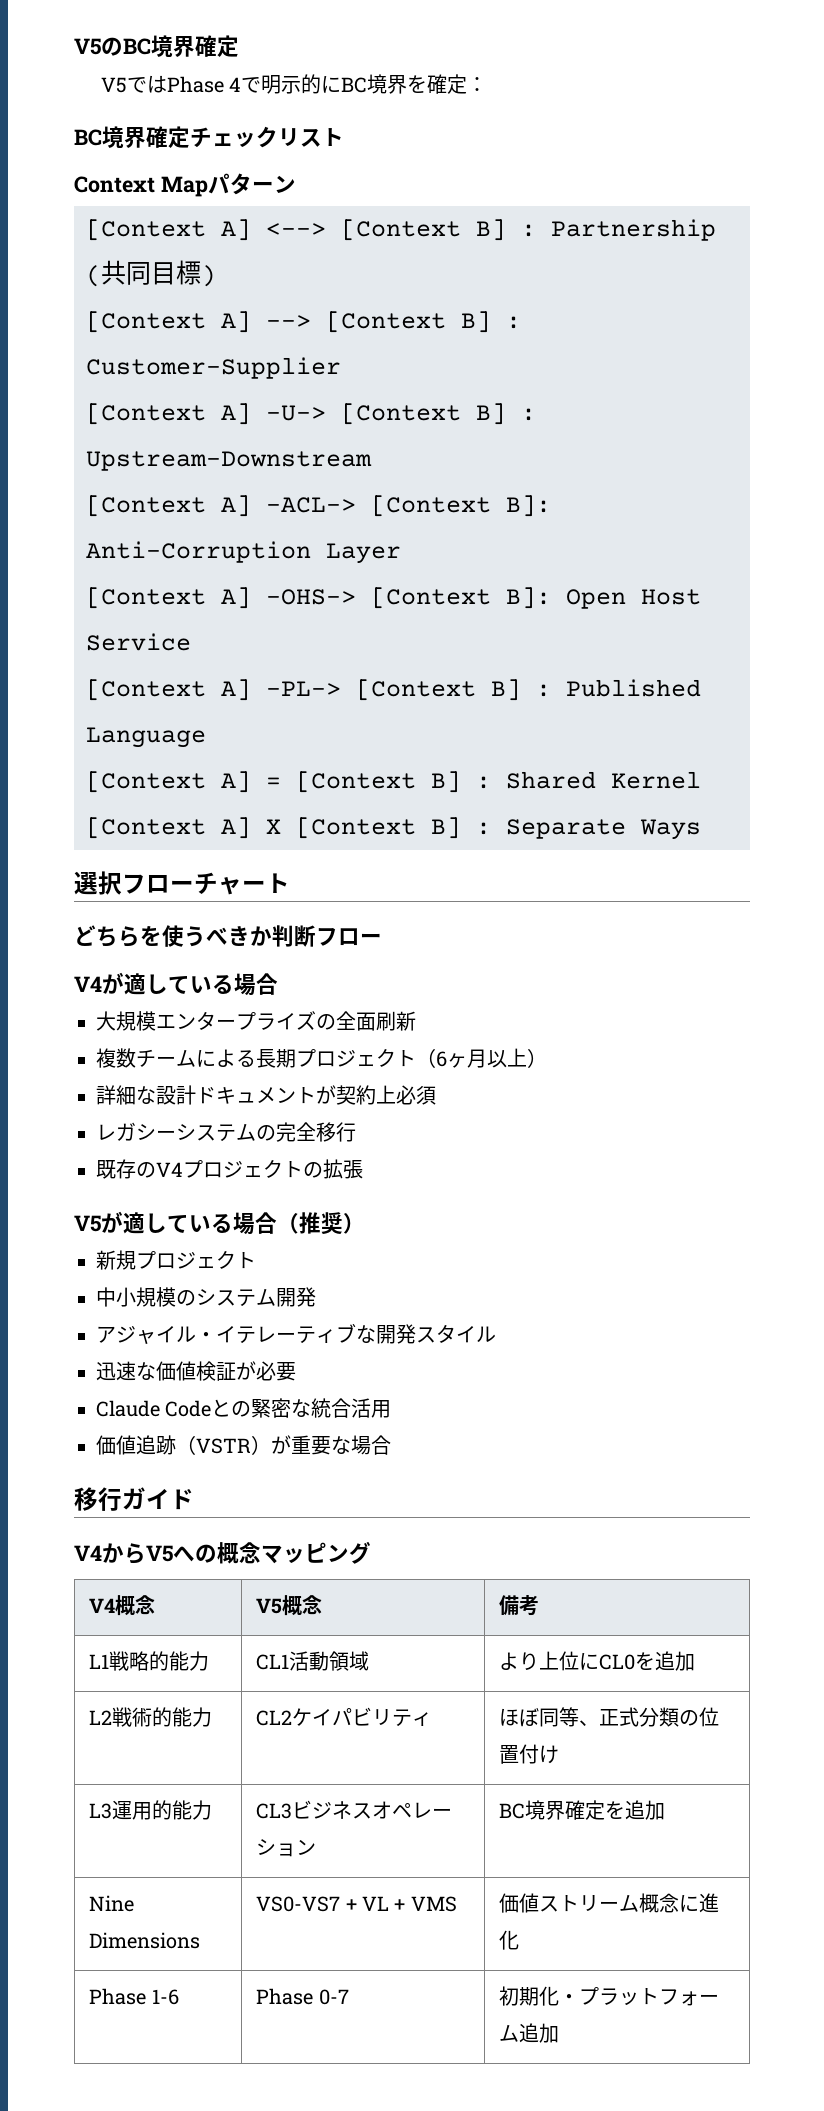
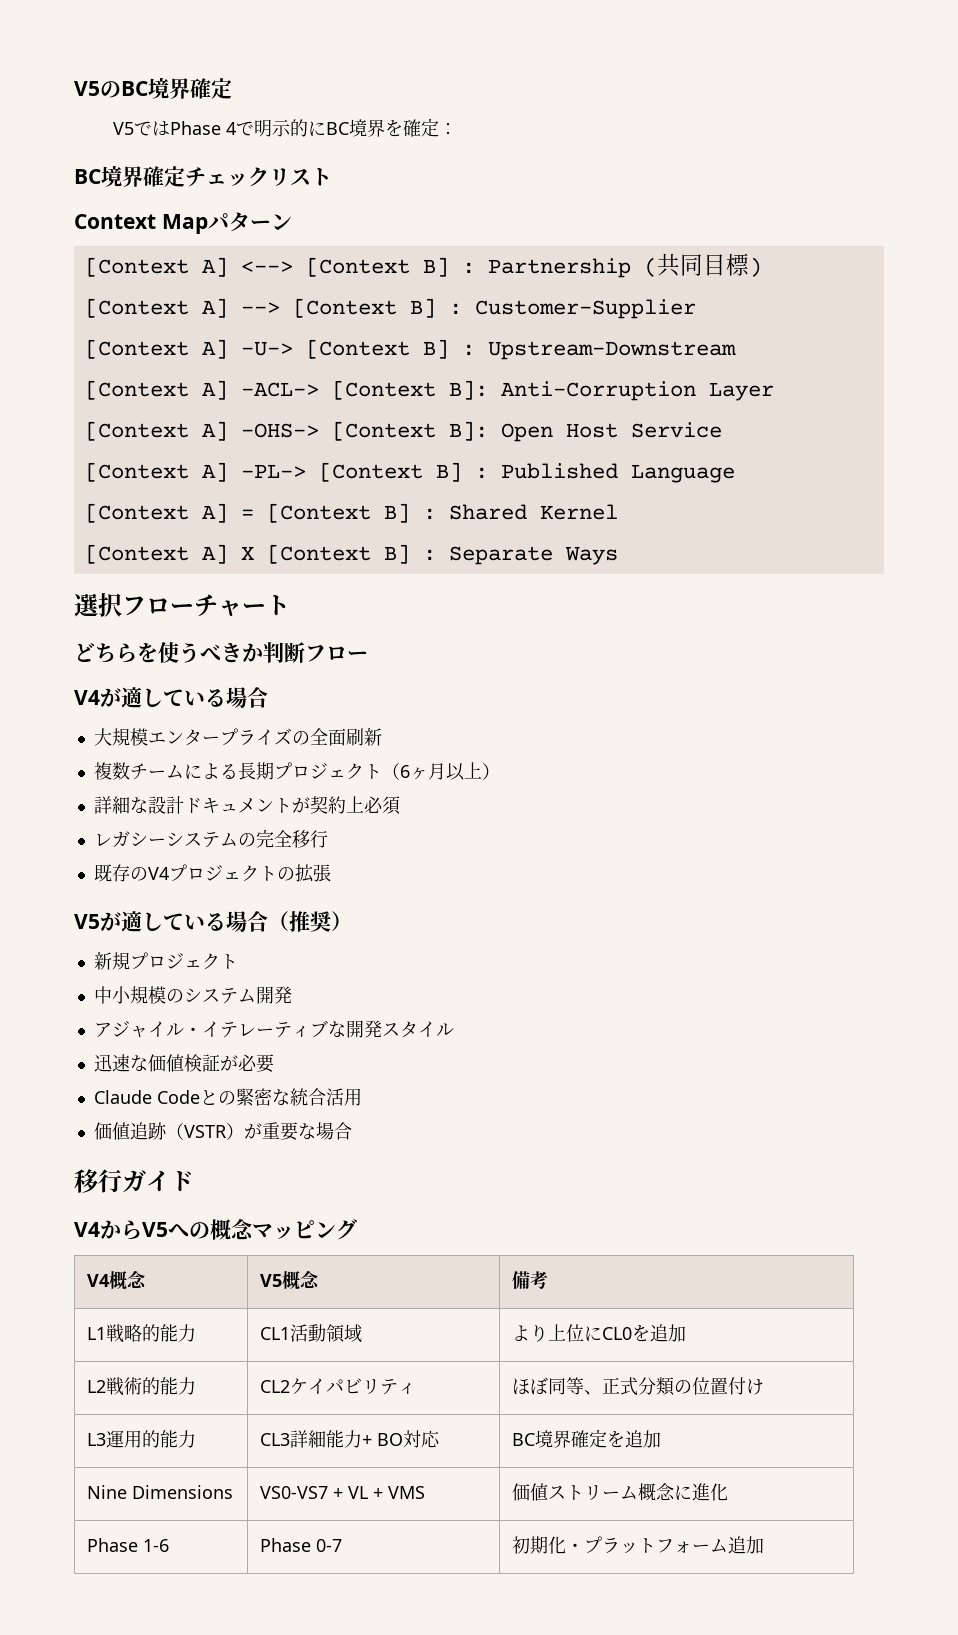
- L3運用的能力 | CL3ビジネスオペレーション | BC境界確定を追加
+ L3運用的能力 | CL3詳細能力+ BO対応 | BC境界確定を追加

